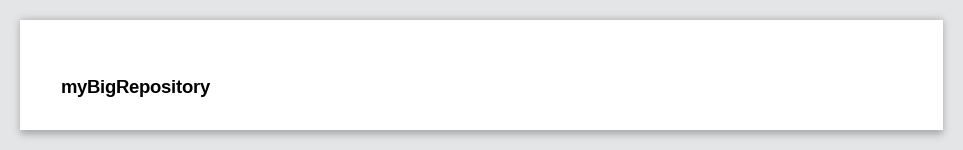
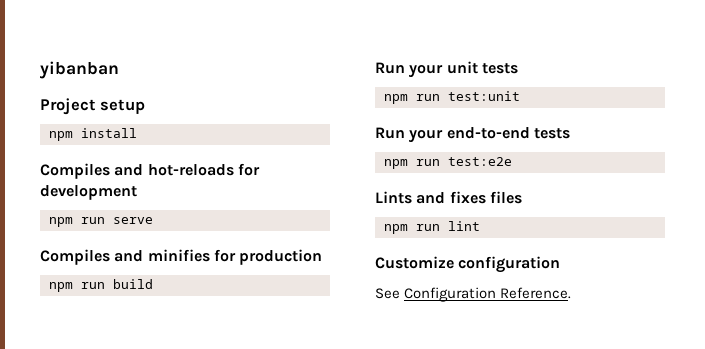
- myBigRepository
+ yibanban
+ Project setup
+ npm install
+ Compiles and hot-reloads for development
+ npm run serve
+ Compiles and minifies for production
+ npm run build
+ Run your unit tests
+ npm run test:unit
+ Run your end-to-end tests
+ npm run test:e2e
+ Lints and fixes files
+ npm run lint
+ Customize configuration
+ See Configuration Reference.

